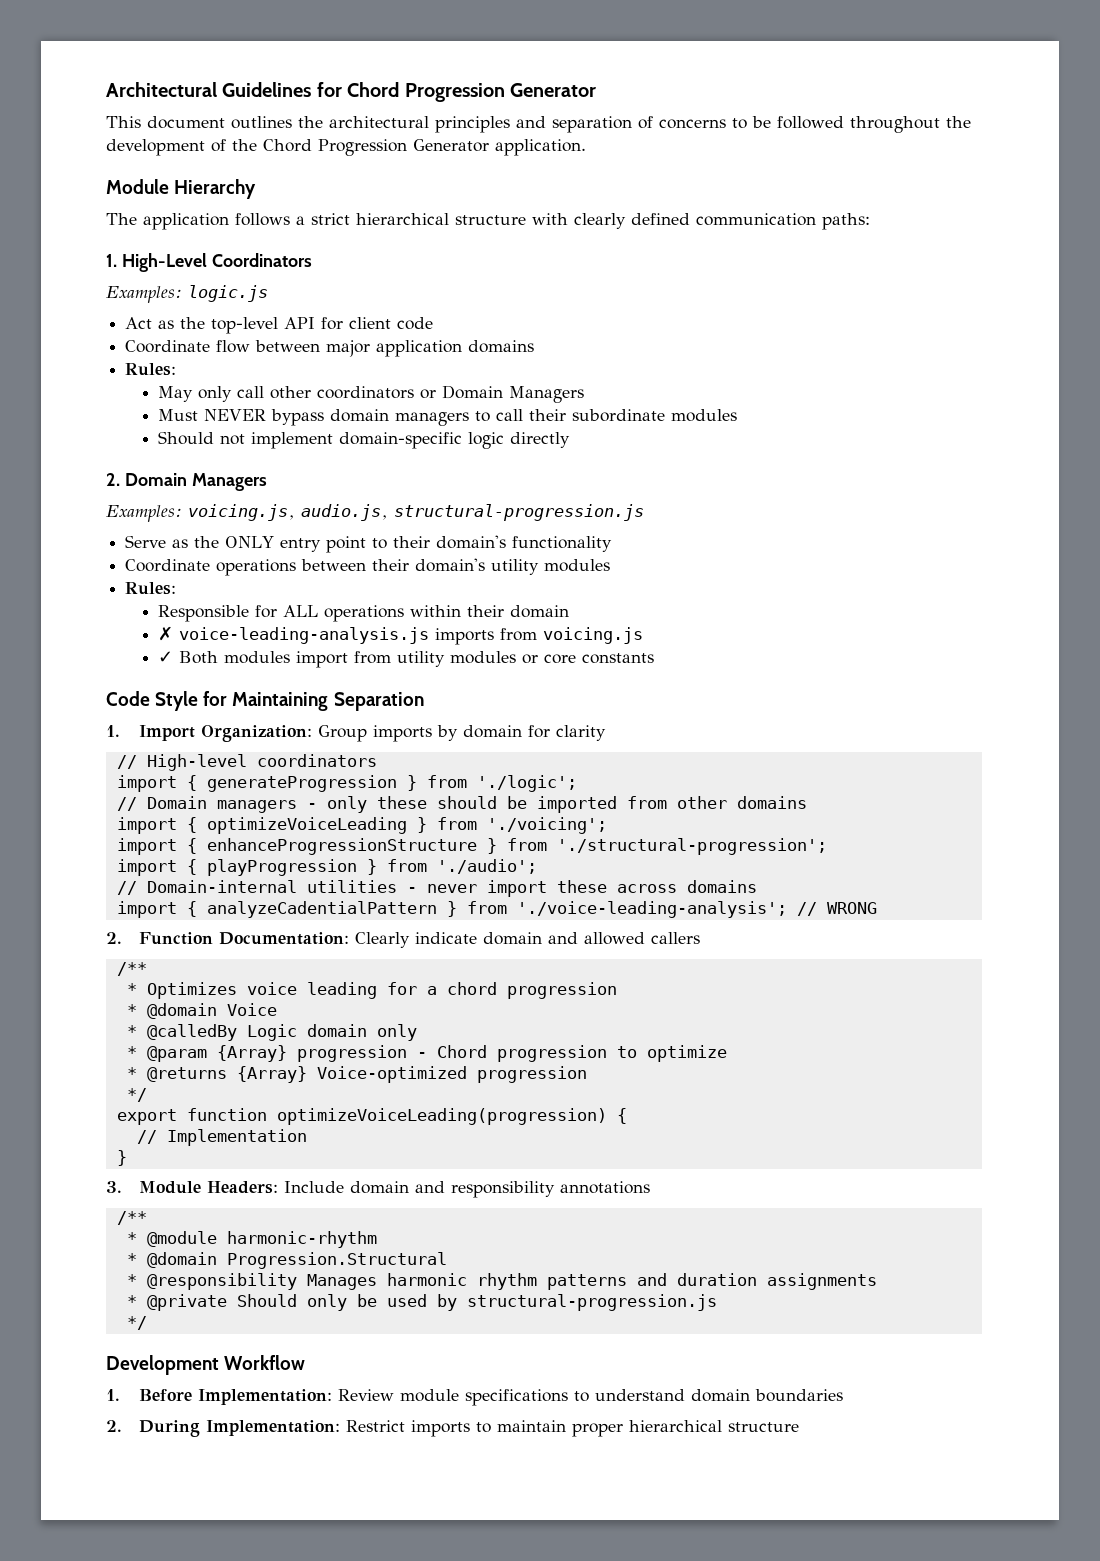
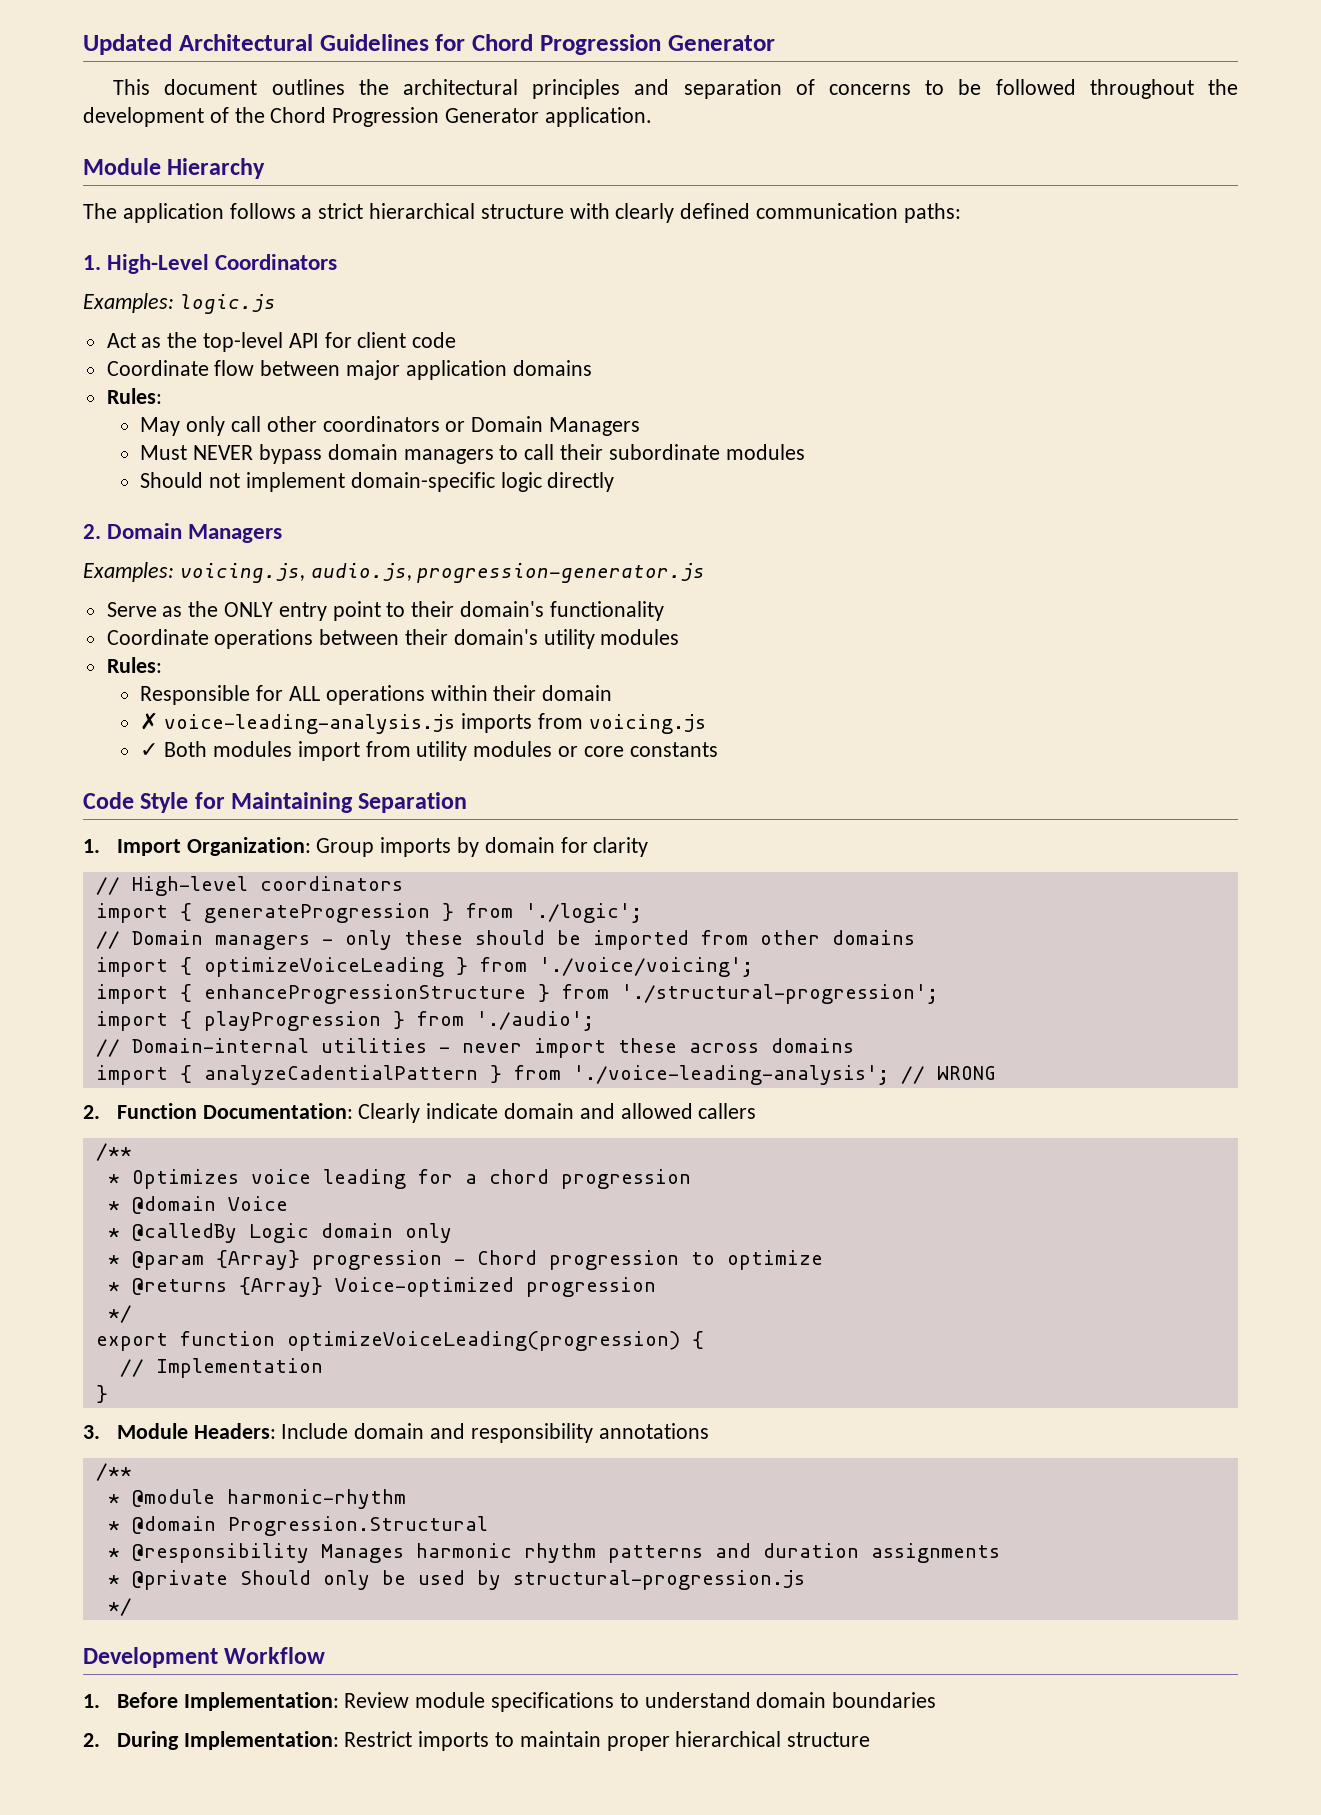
- Architectural Guidelines for Chord Progression Generator
+ Updated Architectural Guidelines for Chord Progression Generator
- Examples: voicing.js, audio.js, structural-progression.js
+ Examples: voicing.js, audio.js, progression-generator.js
- import { optimizeVoiceLeading } from './voicing';
+ import { optimizeVoiceLeading } from './voice/voicing';

